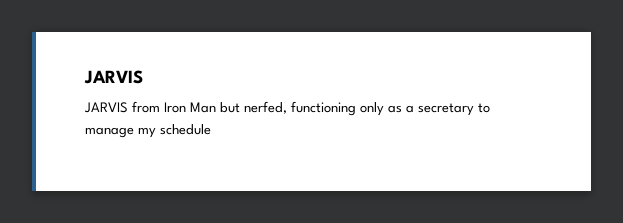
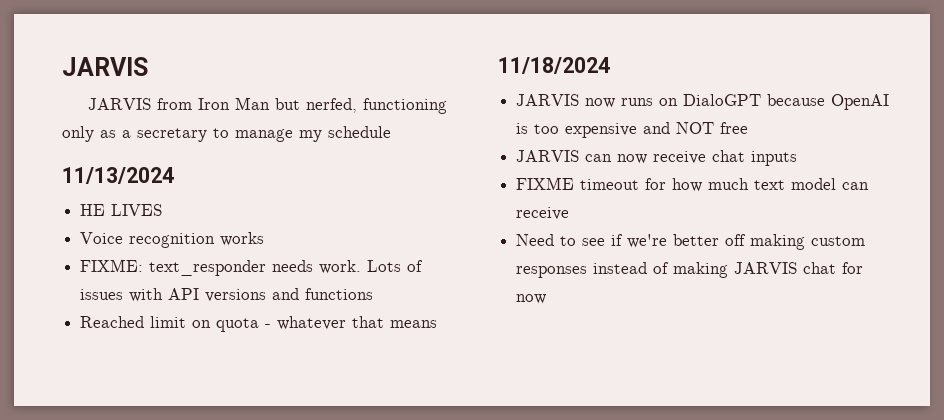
+ 11/13/2024
+ HE LIVES
+ Voice recognition works
+ FIXME: text_responder needs work. Lots of issues with API versions and functions
+ Reached limit on quota - whatever that means
+ 11/18/2024
+ JARVIS now runs on DialoGPT because OpenAI is too expensive and NOT free
+ JARVIS can now receive chat inputs
+ FIXME timeout for how much text model can receive
+ Need to see if we're better off making custom responses instead of making JARVIS chat for now

